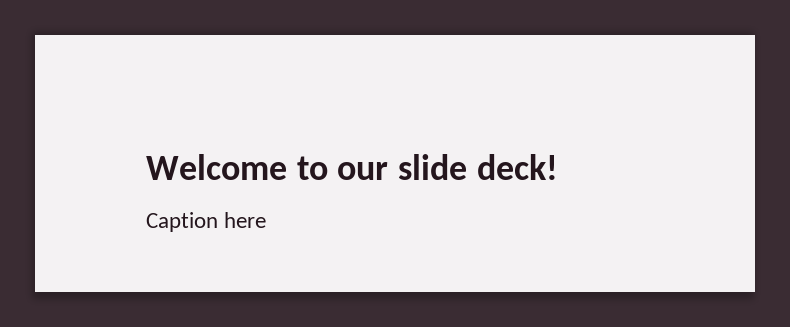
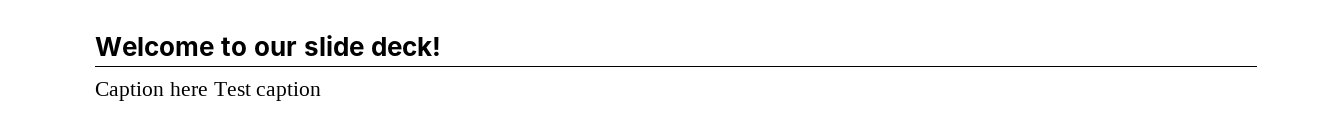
- Caption here
+ Caption here Test caption

